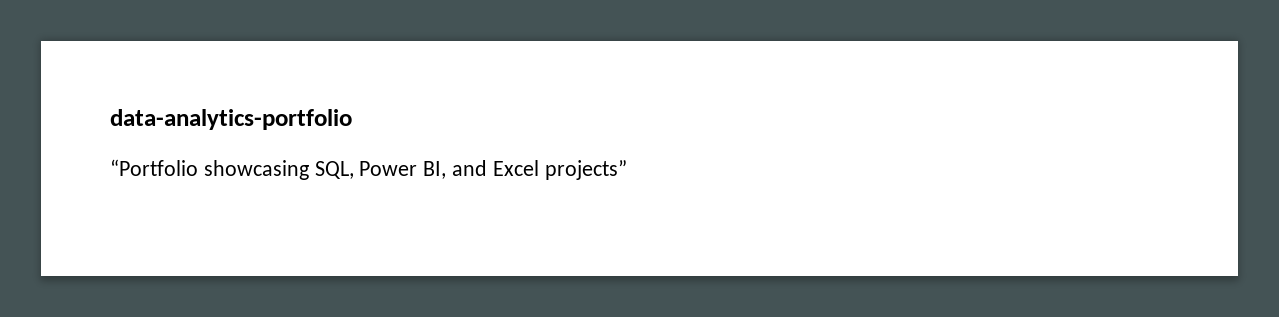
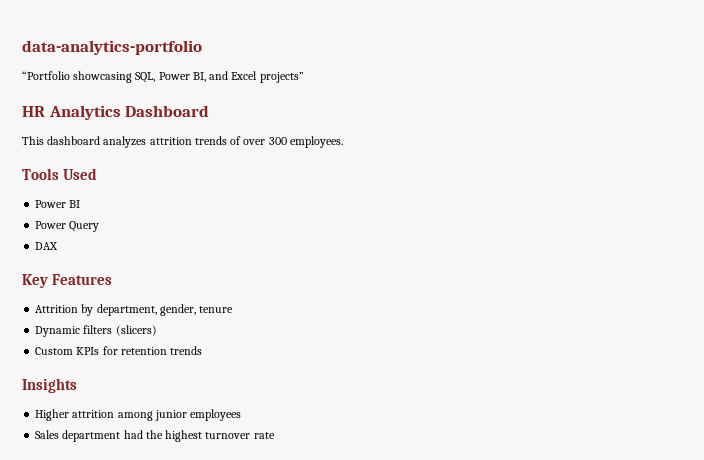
+ HR Analytics Dashboard
+ This dashboard analyzes attrition trends of over 300 employees.
+ Tools Used
+ Power BI
+ Power Query
+ DAX
+ Key Features
+ Attrition by department, gender, tenure
+ Dynamic filters (slicers)
+ Custom KPIs for retention trends
+ Insights
+ Higher attrition among junior employees
+ Sales department had the highest turnover rate

